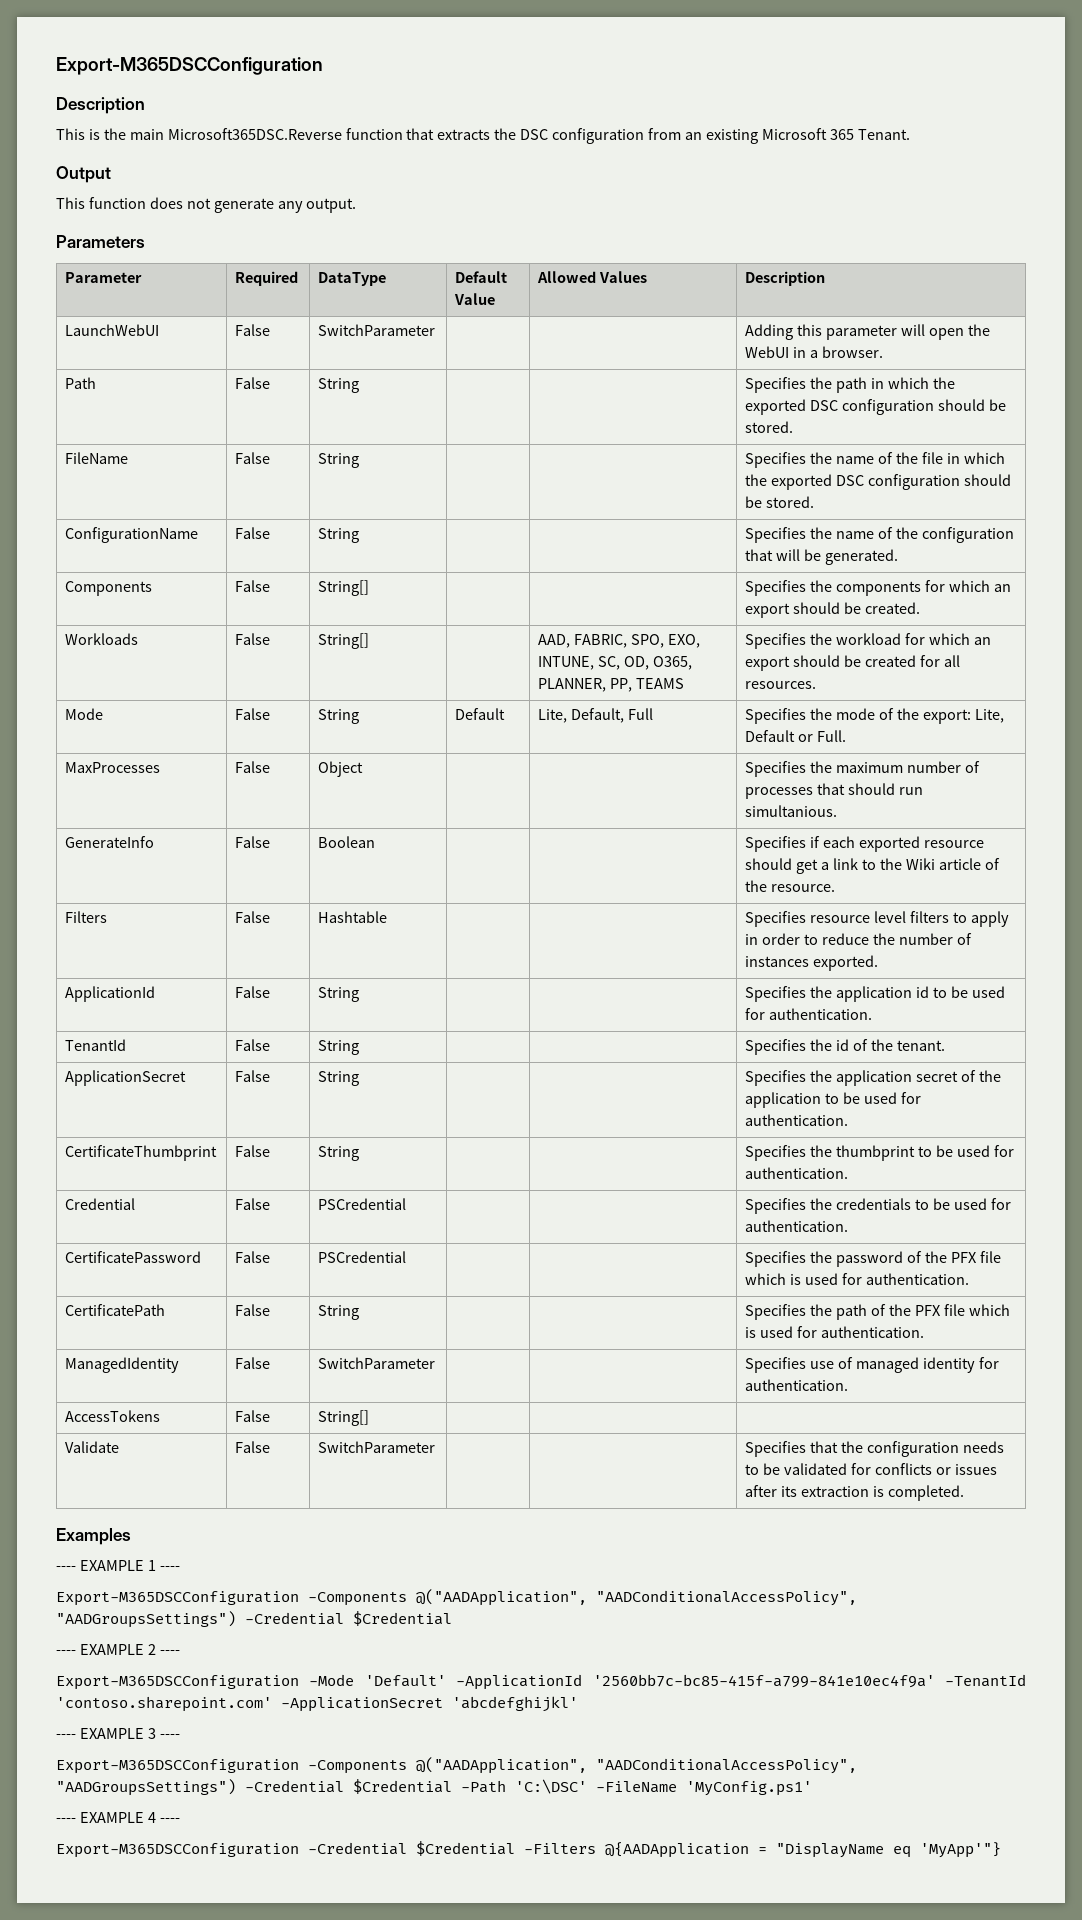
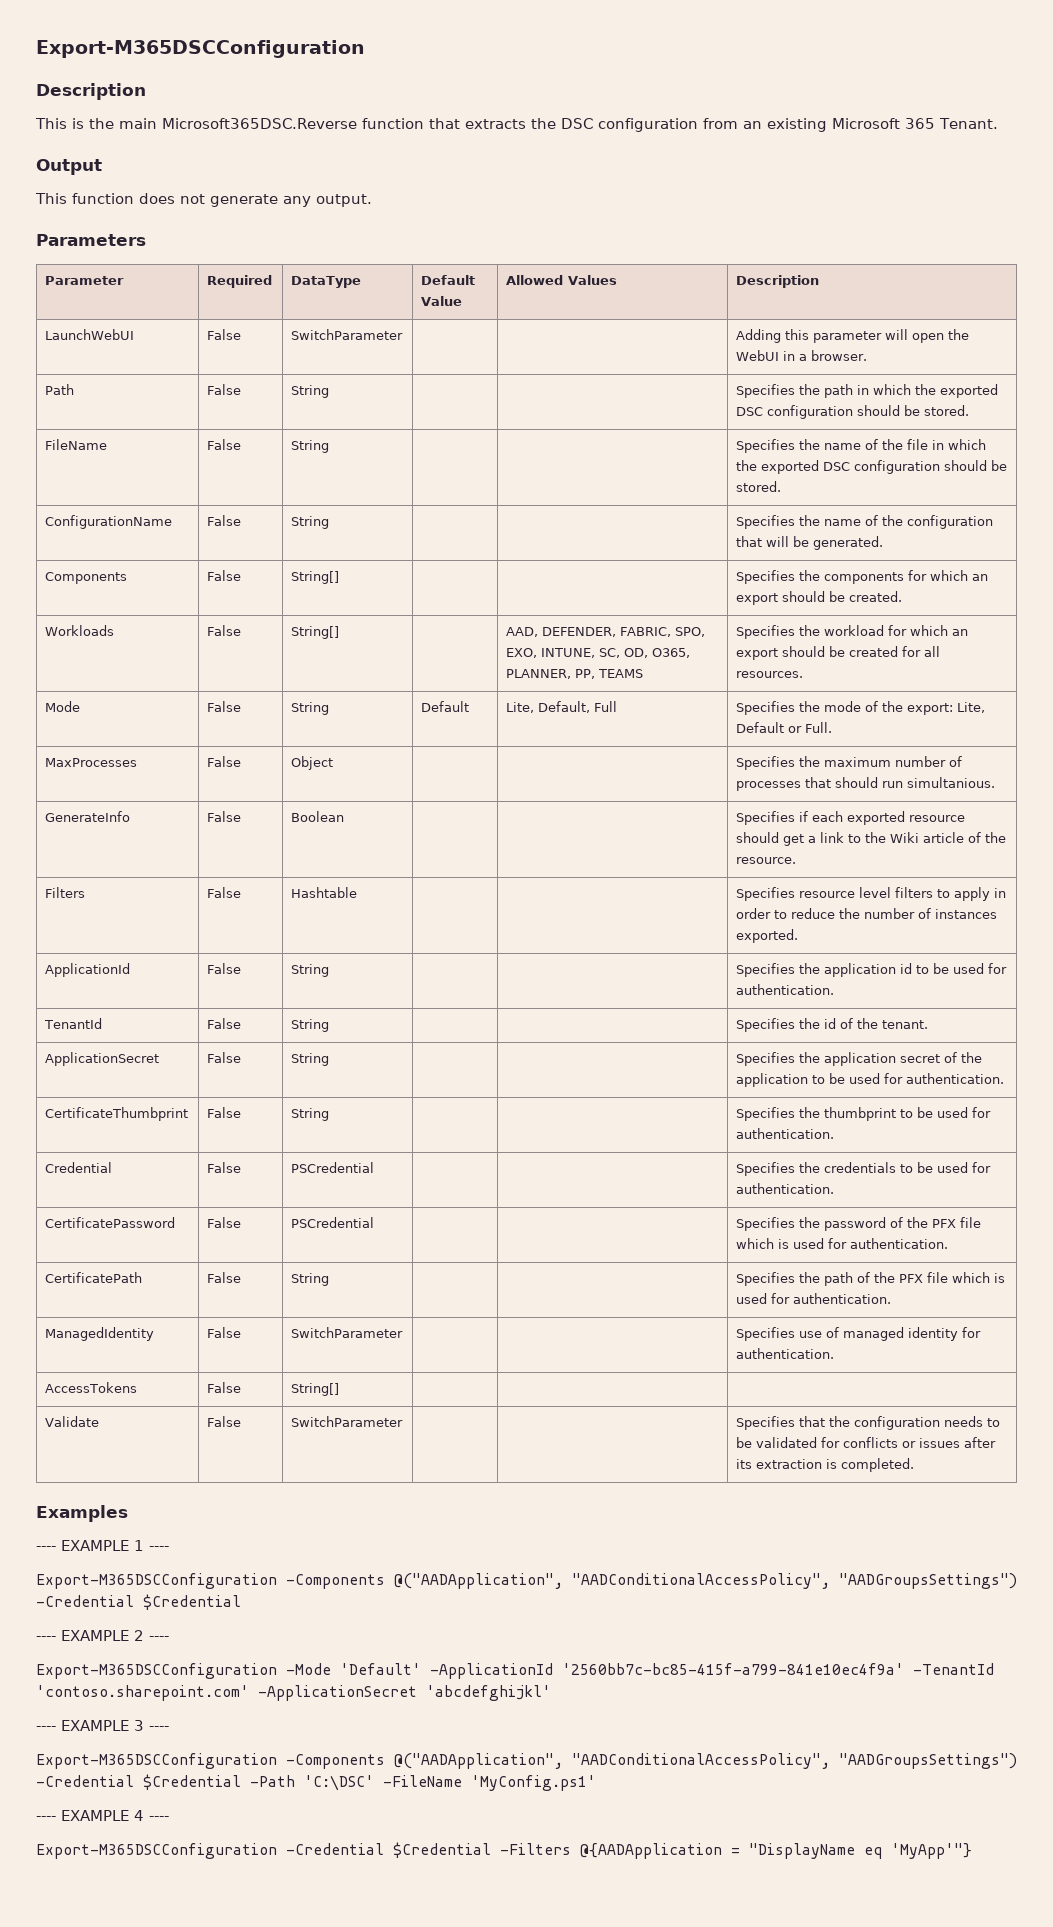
- Workloads | False | String[] | | AAD, FABRIC, SPO, EXO, INTUNE, SC, OD, O365, PLANNER, PP, TEAMS | Specifies the workload for which an export should be created for all resources.
+ Workloads | False | String[] | | AAD, DEFENDER, FABRIC, SPO, EXO, INTUNE, SC, OD, O365, PLANNER, PP, TEAMS | Specifies the workload for which an export should be created for all resources.

